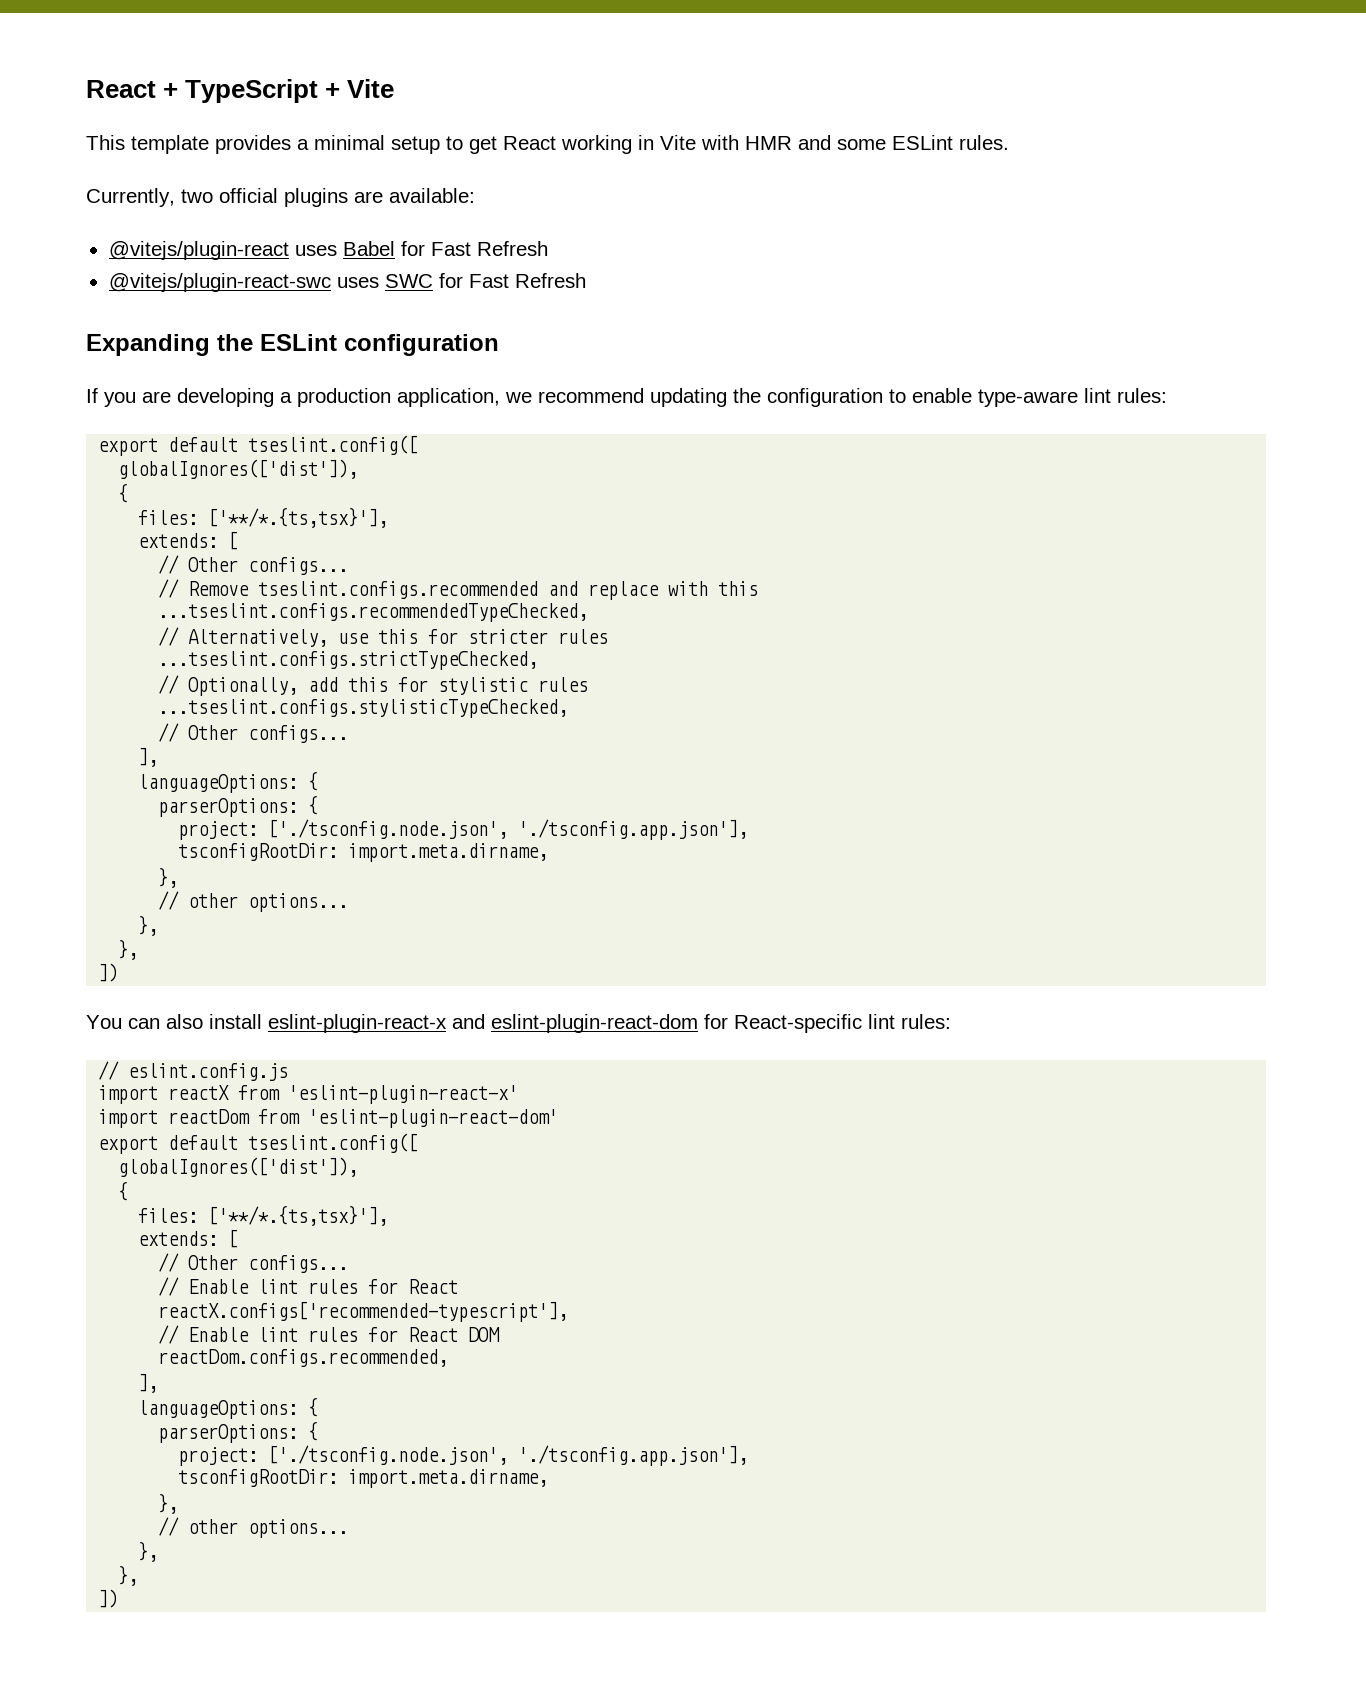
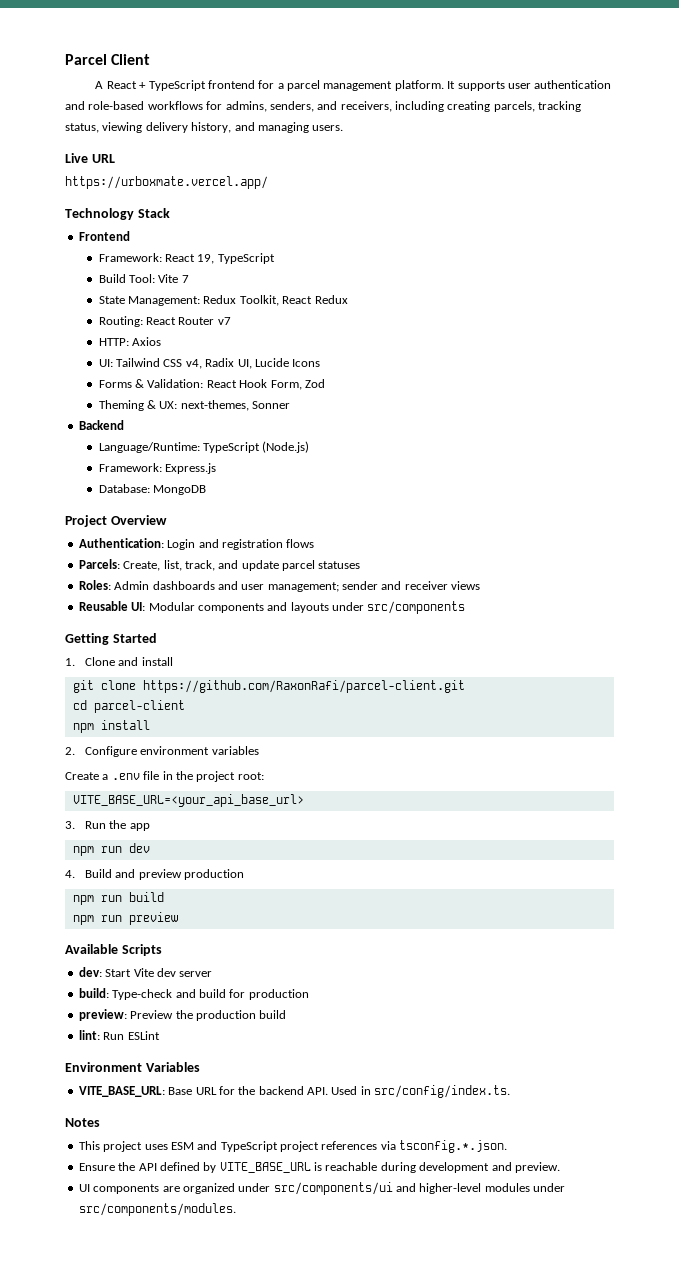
- React + TypeScript + Vite
- This template provides a minimal setup to get React working in Vite with HMR and some ESLint rules.
- Currently, two official plugins are available:
- @vitejs/plugin-react uses Babel for Fast Refresh
- @vitejs/plugin-react-swc uses SWC for Fast Refresh
- Expanding the ESLint configuration
- If you are developing a production application, we recommend updating the configuration to enable type-aware lint rules:
- export default tseslint.config([
- globalIgnores(['dist']),
- {
- files: ['**/*.{ts,tsx}'],
- extends: [
- // Other configs...
- // Remove tseslint.configs.recommended and replace with this
- ...tseslint.configs.recommendedTypeChecked,
- // Alternatively, use this for stricter rules
- ...tseslint.configs.strictTypeChecked,
- // Optionally, add this for stylistic rules
- ...tseslint.configs.stylisticTypeChecked,
- // Other configs...
- ],
- languageOptions: {
- parserOptions: {
- project: ['./tsconfig.node.json', './tsconfig.app.json'],
- tsconfigRootDir: import.meta.dirname,
- },
- // other options...
- },
- },
- ])
- You can also install eslint-plugin-react-x and eslint-plugin-react-dom for React-specific lint rules:
- // eslint.config.js
- import reactX from 'eslint-plugin-react-x'
- import reactDom from 'eslint-plugin-react-dom'
- export default tseslint.config([
- globalIgnores(['dist']),
- {
- files: ['**/*.{ts,tsx}'],
- extends: [
- // Other configs...
- // Enable lint rules for React
- reactX.configs['recommended-typescript'],
- // Enable lint rules for React DOM
- reactDom.configs.recommended,
- ],
- languageOptions: {
- parserOptions: {
- project: ['./tsconfig.node.json', './tsconfig.app.json'],
- tsconfigRootDir: import.meta.dirname,
- },
- // other options...
- },
- },
- ])
+ Parcel Client
+ A React + TypeScript frontend for a parcel management platform. It supports user authentication and role-based workflows for admins, senders, and receivers, including creating parcels, tracking status, viewing delivery history, and managing users.
+ Live URL
+ https://urboxmate.vercel.app/
+ Technology Stack
+ Frontend
+ Framework: React 19, TypeScript
+ Build Tool: Vite 7
+ State Management: Redux Toolkit, React Redux
+ Routing: React Router v7
+ HTTP: Axios
+ UI: Tailwind CSS v4, Radix UI, Lucide Icons
+ Forms & Validation: React Hook Form, Zod
+ Theming & UX: next-themes, Sonner
+ Backend
+ Language/Runtime: TypeScript (Node.js)
+ Framework: Express.js
+ Database: MongoDB
+ Project Overview
+ Authentication: Login and registration flows
+ Parcels: Create, list, track, and update parcel statuses
+ Roles: Admin dashboards and user management; sender and receiver views
+ Reusable UI: Modular components and layouts under src/components
+ Getting Started
+ 1. Clone and install
+ git clone https://github.com/RaxonRafi/parcel-client.git
+ cd parcel-client
+ npm install
+ 2. Configure environment variables
+ Create a .env file in the project root:
+ VITE_BASE_URL=<your_api_base_url>
+ 3. Run the app
+ npm run dev
+ 4. Build and preview production
+ npm run build
+ npm run preview
+ Available Scripts
+ dev: Start Vite dev server
+ build: Type-check and build for production
+ preview: Preview the production build
+ lint: Run ESLint
+ Environment Variables
+ VITE_BASE_URL: Base URL for the backend API. Used in src/config/index.ts.
+ Notes
+ This project uses ESM and TypeScript project references via tsconfig.*.json.
+ Ensure the API defined by VITE_BASE_URL is reachable during development and preview.
+ UI components are organized under src/components/ui and higher-level modules under src/components/modules.

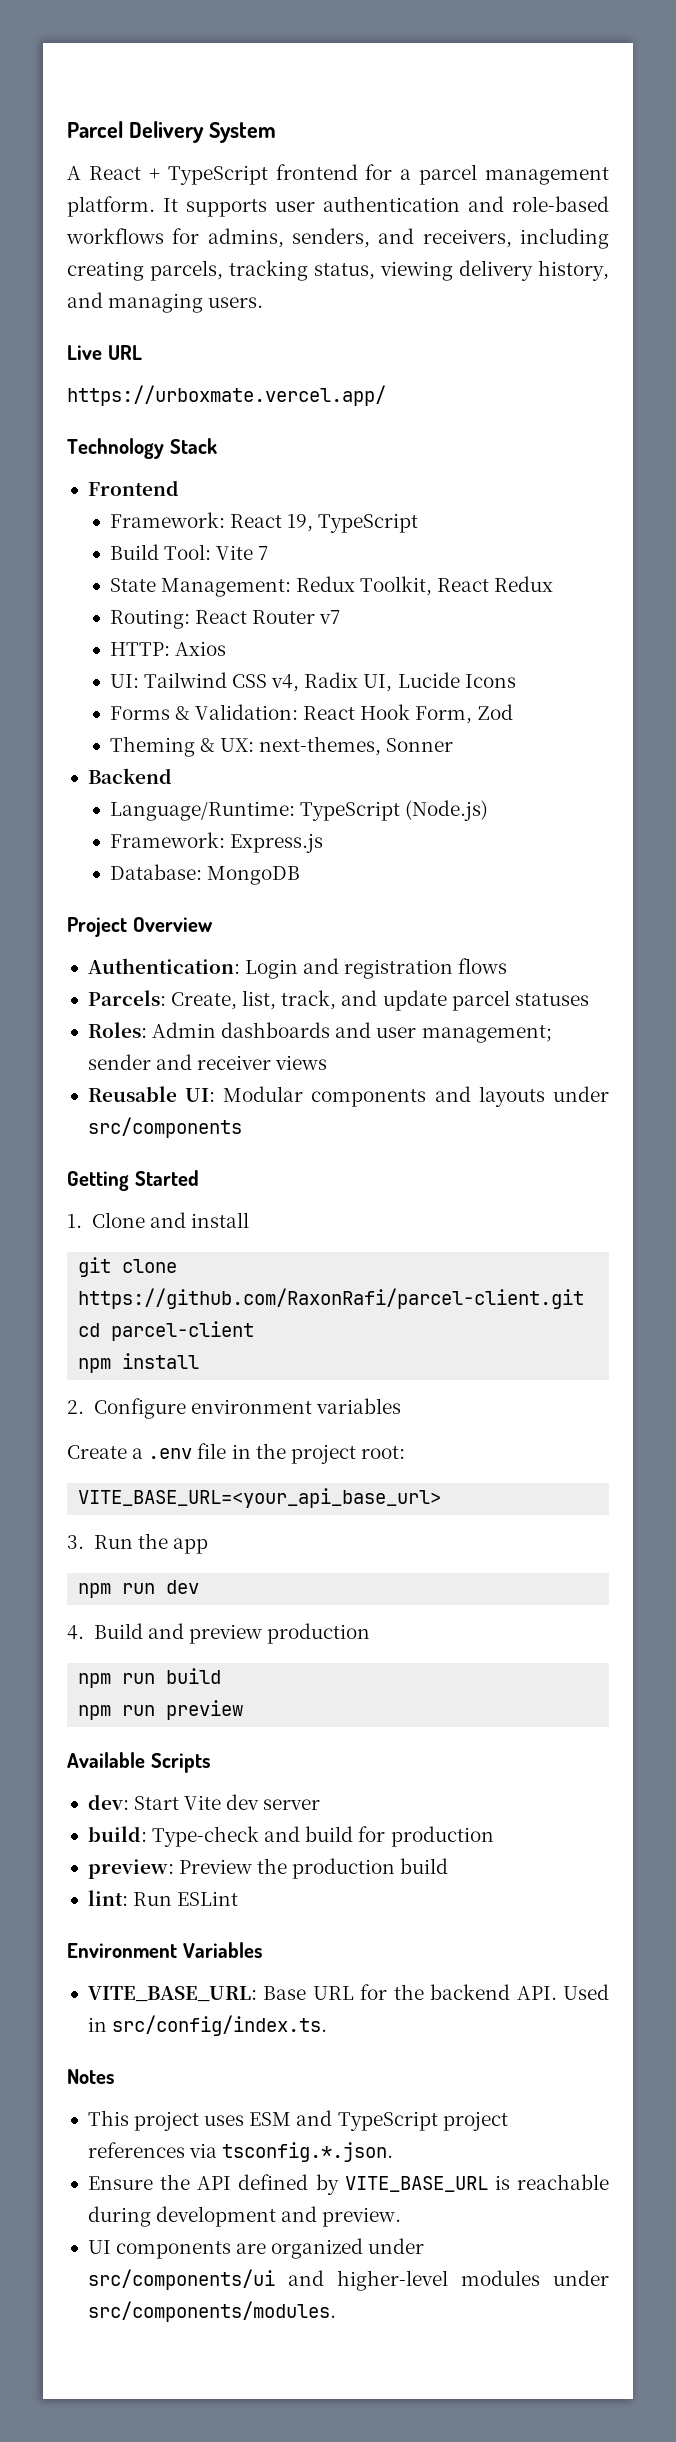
- Parcel Client
+ Parcel Delivery System

